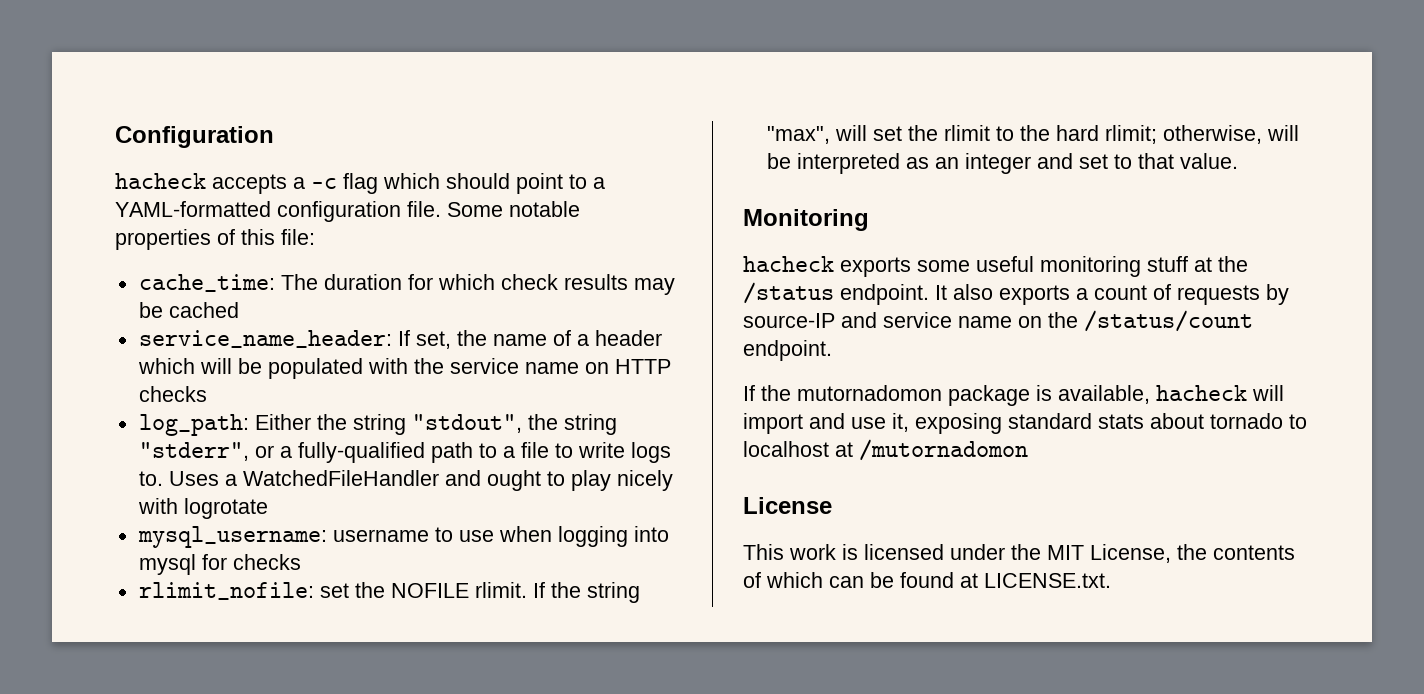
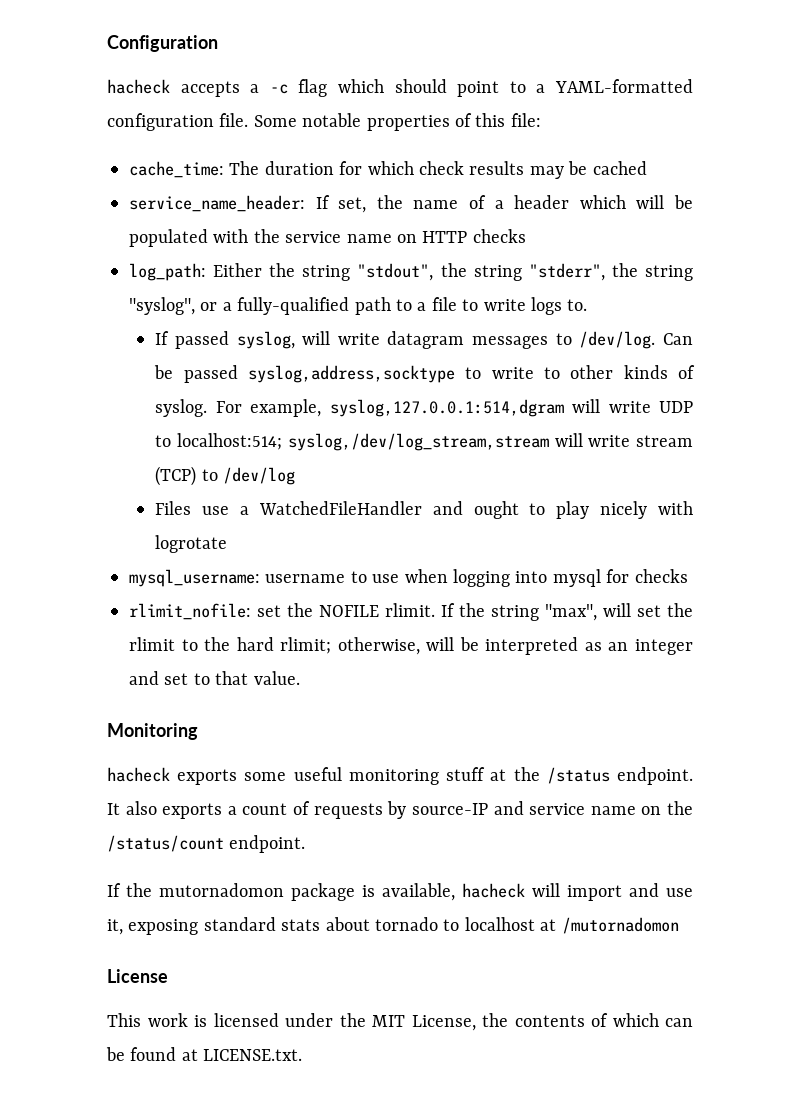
- log_path: Either the string "stdout", the string "stderr", or a fully-qualified path to a file to write logs to. Uses a WatchedFileHandler and ought to play nicely with logrotate
+ log_path: Either the string "stdout", the string "stderr", the string "syslog", or a fully-qualified path to a file to write logs to.
+ If passed syslog, will write datagram messages to /dev/log. Can be passed syslog,address,socktype to write to other kinds of syslog. For example, syslog,127.0.0.1:514,dgram will write UDP to localhost:514; syslog,/dev/log_stream,stream will write stream (TCP) to /dev/log
+ Files use a WatchedFileHandler and ought to play nicely with logrotate

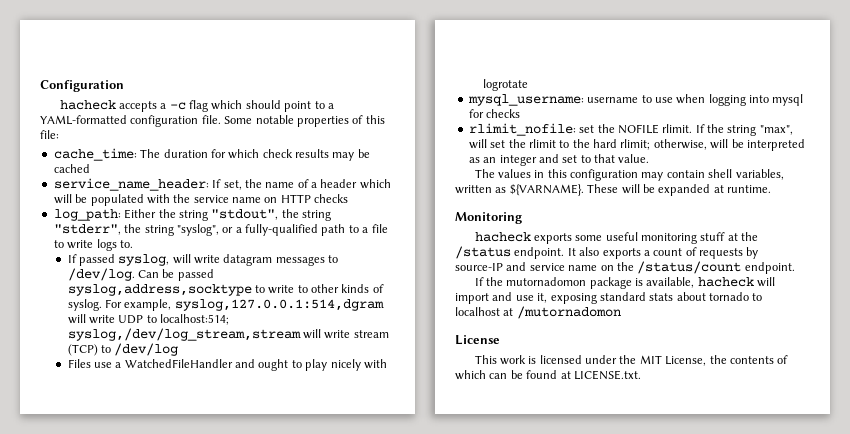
+ The values in this configuration may contain shell variables, written as ${VARNAME}. These will be expanded at runtime.

